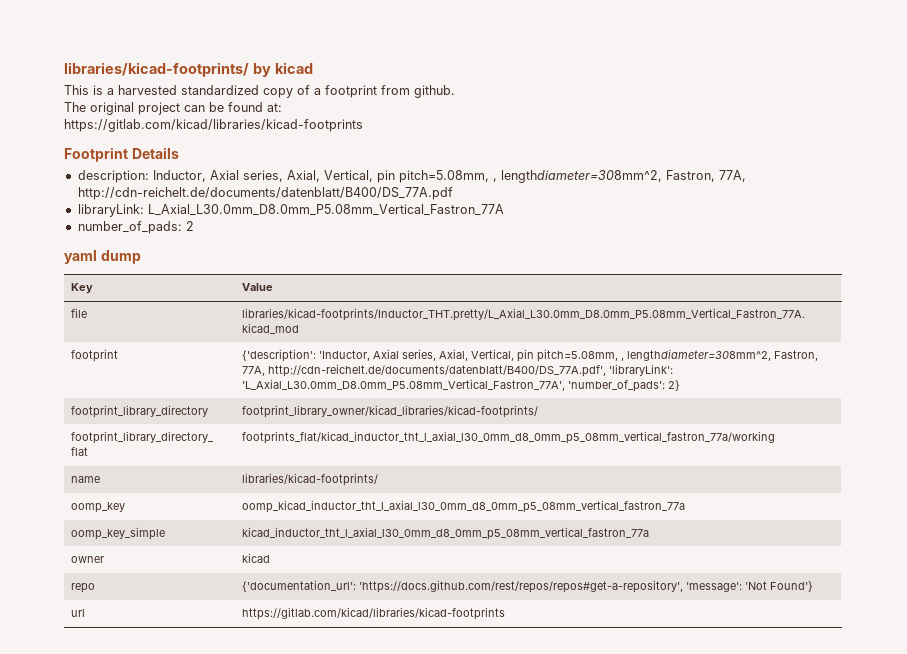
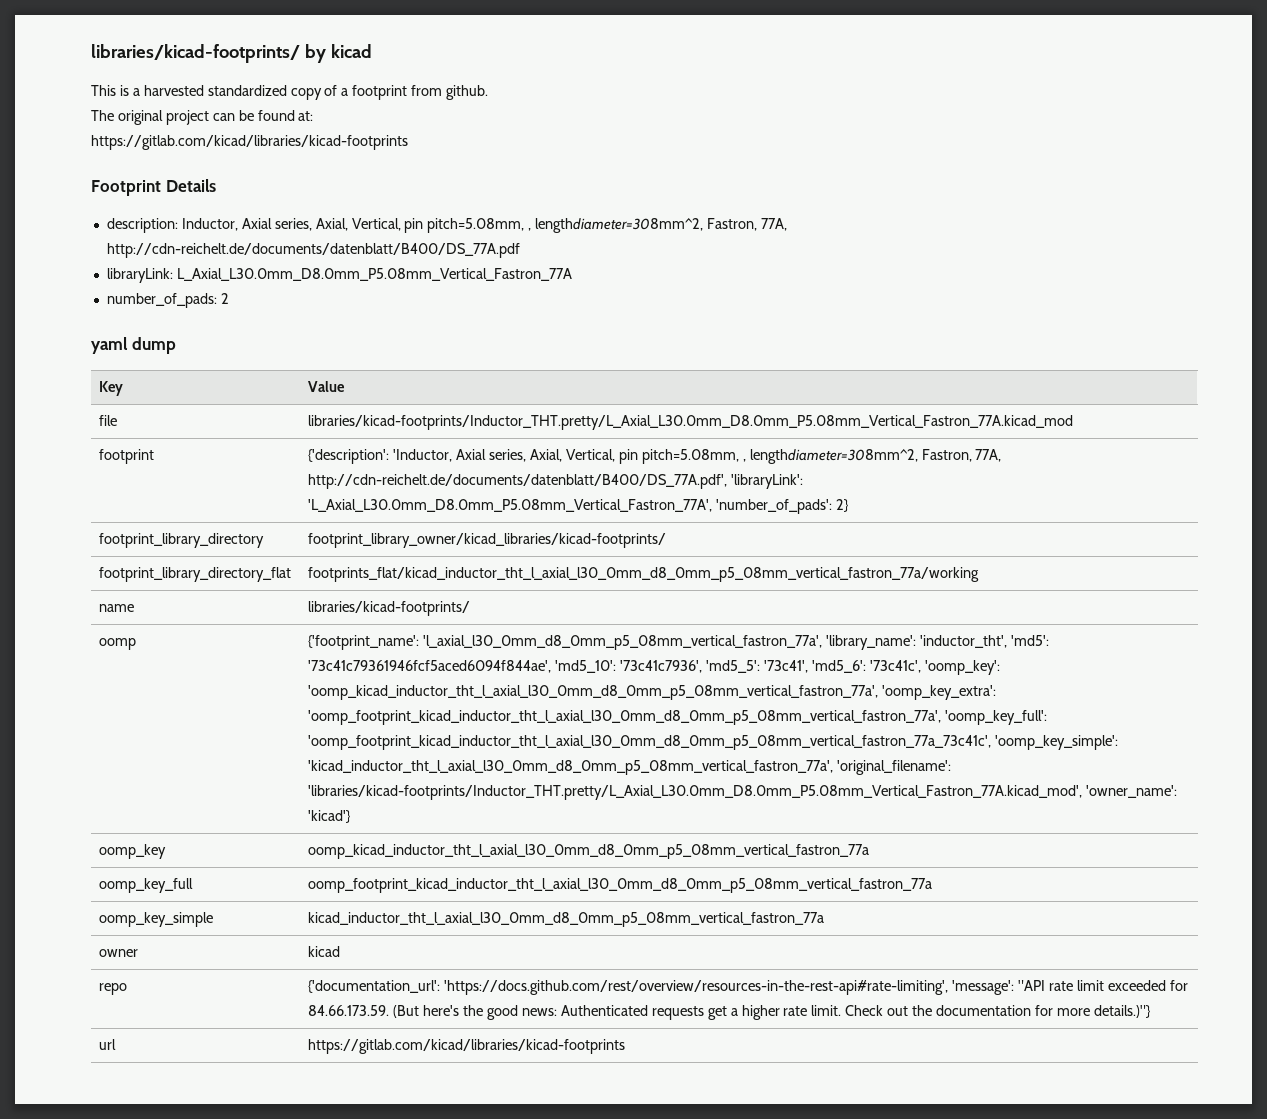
+ oomp | {'footprint_name': 'l_axial_l30_0mm_d8_0mm_p5_08mm_vertical_fastron_77a', 'library_name': 'inductor_tht', 'md5': '73c41c79361946fcf5aced6094f844ae', 'md5_10': '73c41c7936', 'md5_5': '73c41', 'md5_6': '73c41c', 'oomp_key': 'oomp_kicad_inductor_tht_l_axial_l30_0mm_d8_0mm_p5_08mm_vertical_fastron_77a', 'oomp_key_extra': 'oomp_footprint_kicad_inductor_tht_l_axial_l30_0mm_d8_0mm_p5_08mm_vertical_fastron_77a', 'oomp_key_full': 'oomp_footprint_kicad_inductor_tht_l_axial_l30_0mm_d8_0mm_p5_08mm_vertical_fastron_77a_73c41c', 'oomp_key_simple': 'kicad_inductor_tht_l_axial_l30_0mm_d8_0mm_p5_08mm_vertical_fastron_77a', 'original_filename': 'libraries/kicad-footprints/Inductor_THT.pretty/L_Axial_L30.0mm_D8.0mm_P5.08mm_Vertical_Fastron_77A.kicad_mod', 'owner_name': 'kicad'}
+ oomp_key_full | oomp_footprint_kicad_inductor_tht_l_axial_l30_0mm_d8_0mm_p5_08mm_vertical_fastron_77a
- repo | {'documentation_url': 'https://docs.github.com/rest/repos/repos#get-a-repository', 'message': 'Not Found'}
+ repo | {'documentation_url': 'https://docs.github.com/rest/overview/resources-in-the-rest-api#rate-limiting', 'message': "API rate limit exceeded for 84.66.173.59. (But here's the good news: Authenticated requests get a higher rate limit. Check out the documentation for more details.)"}

